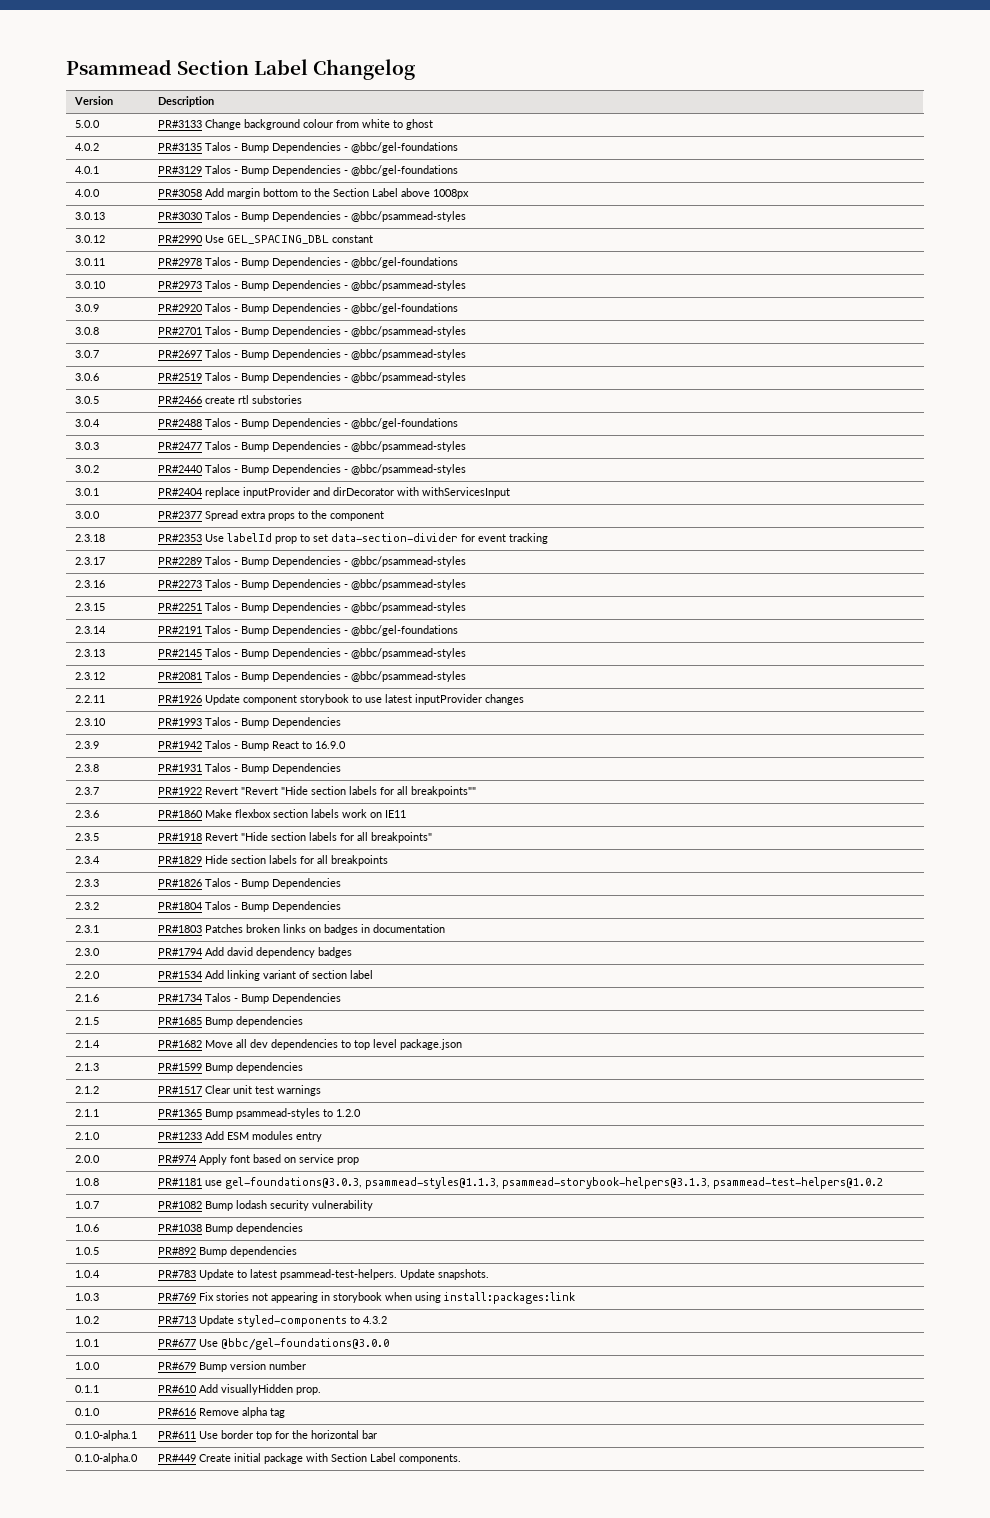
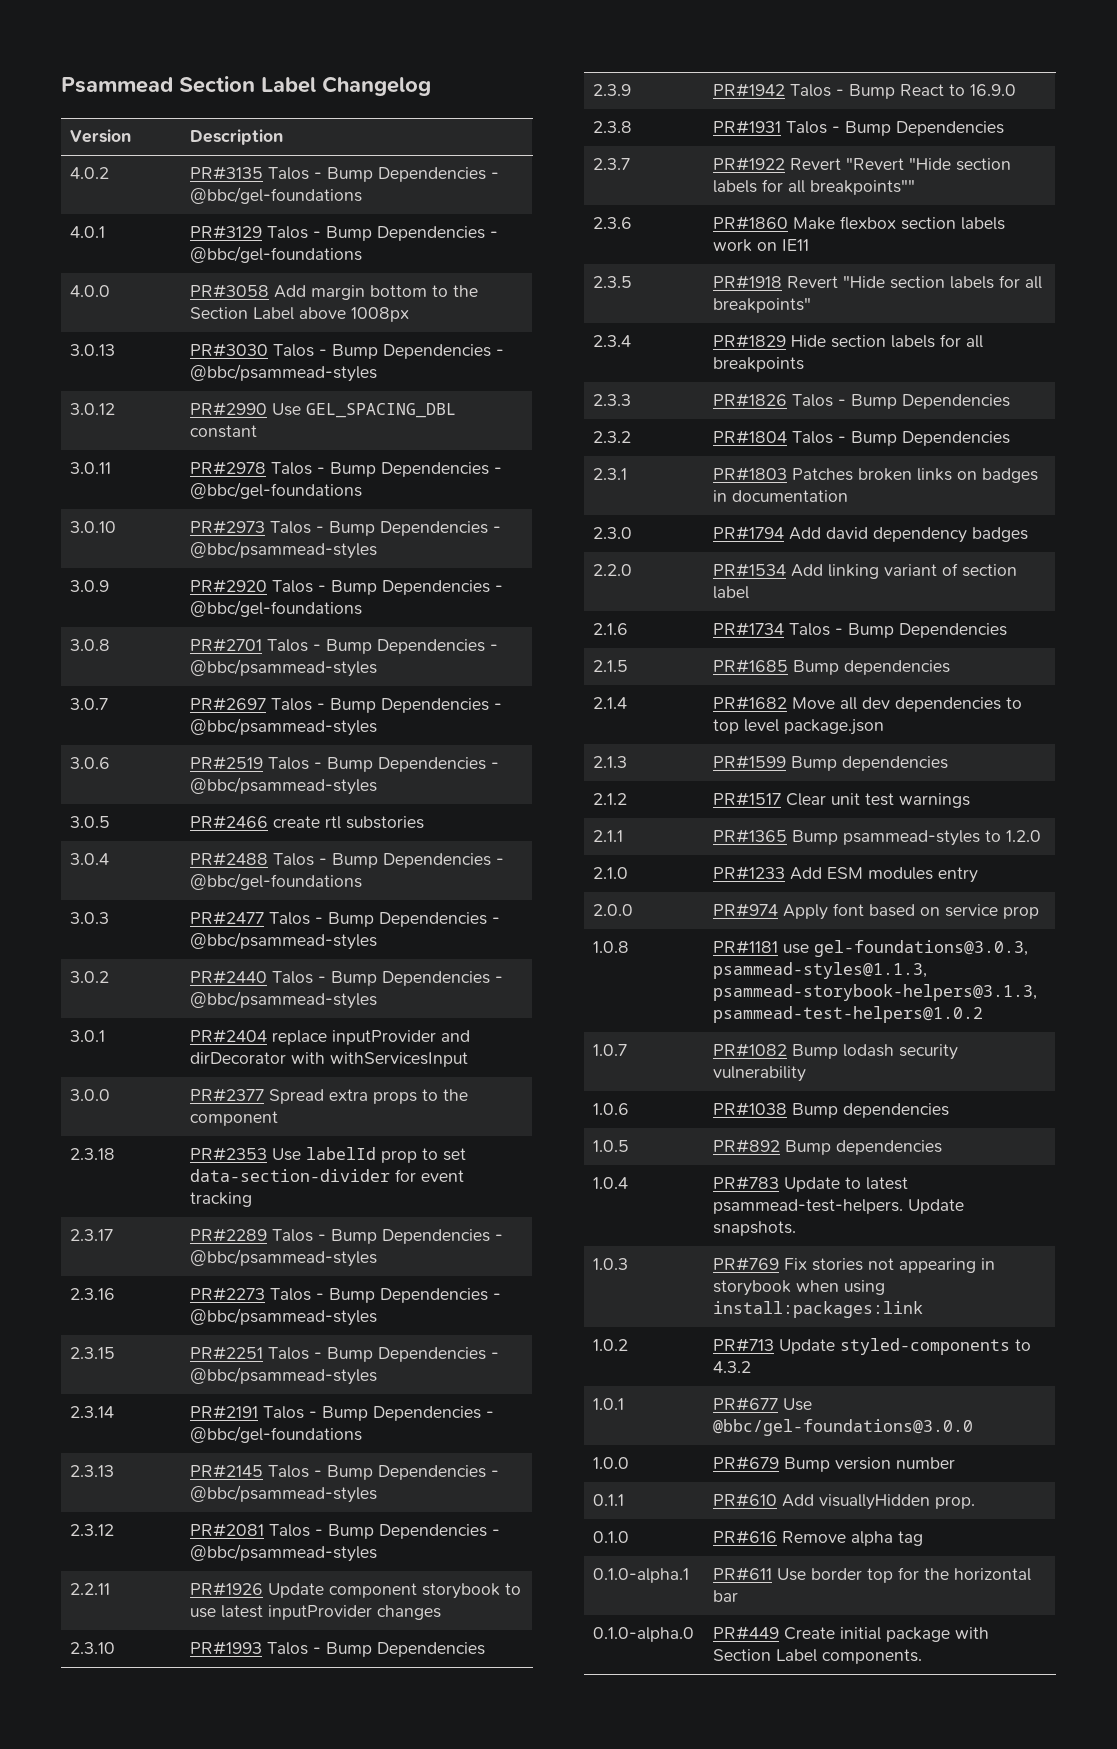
- 5.0.0 | PR#3133 Change background colour from white to ghost

